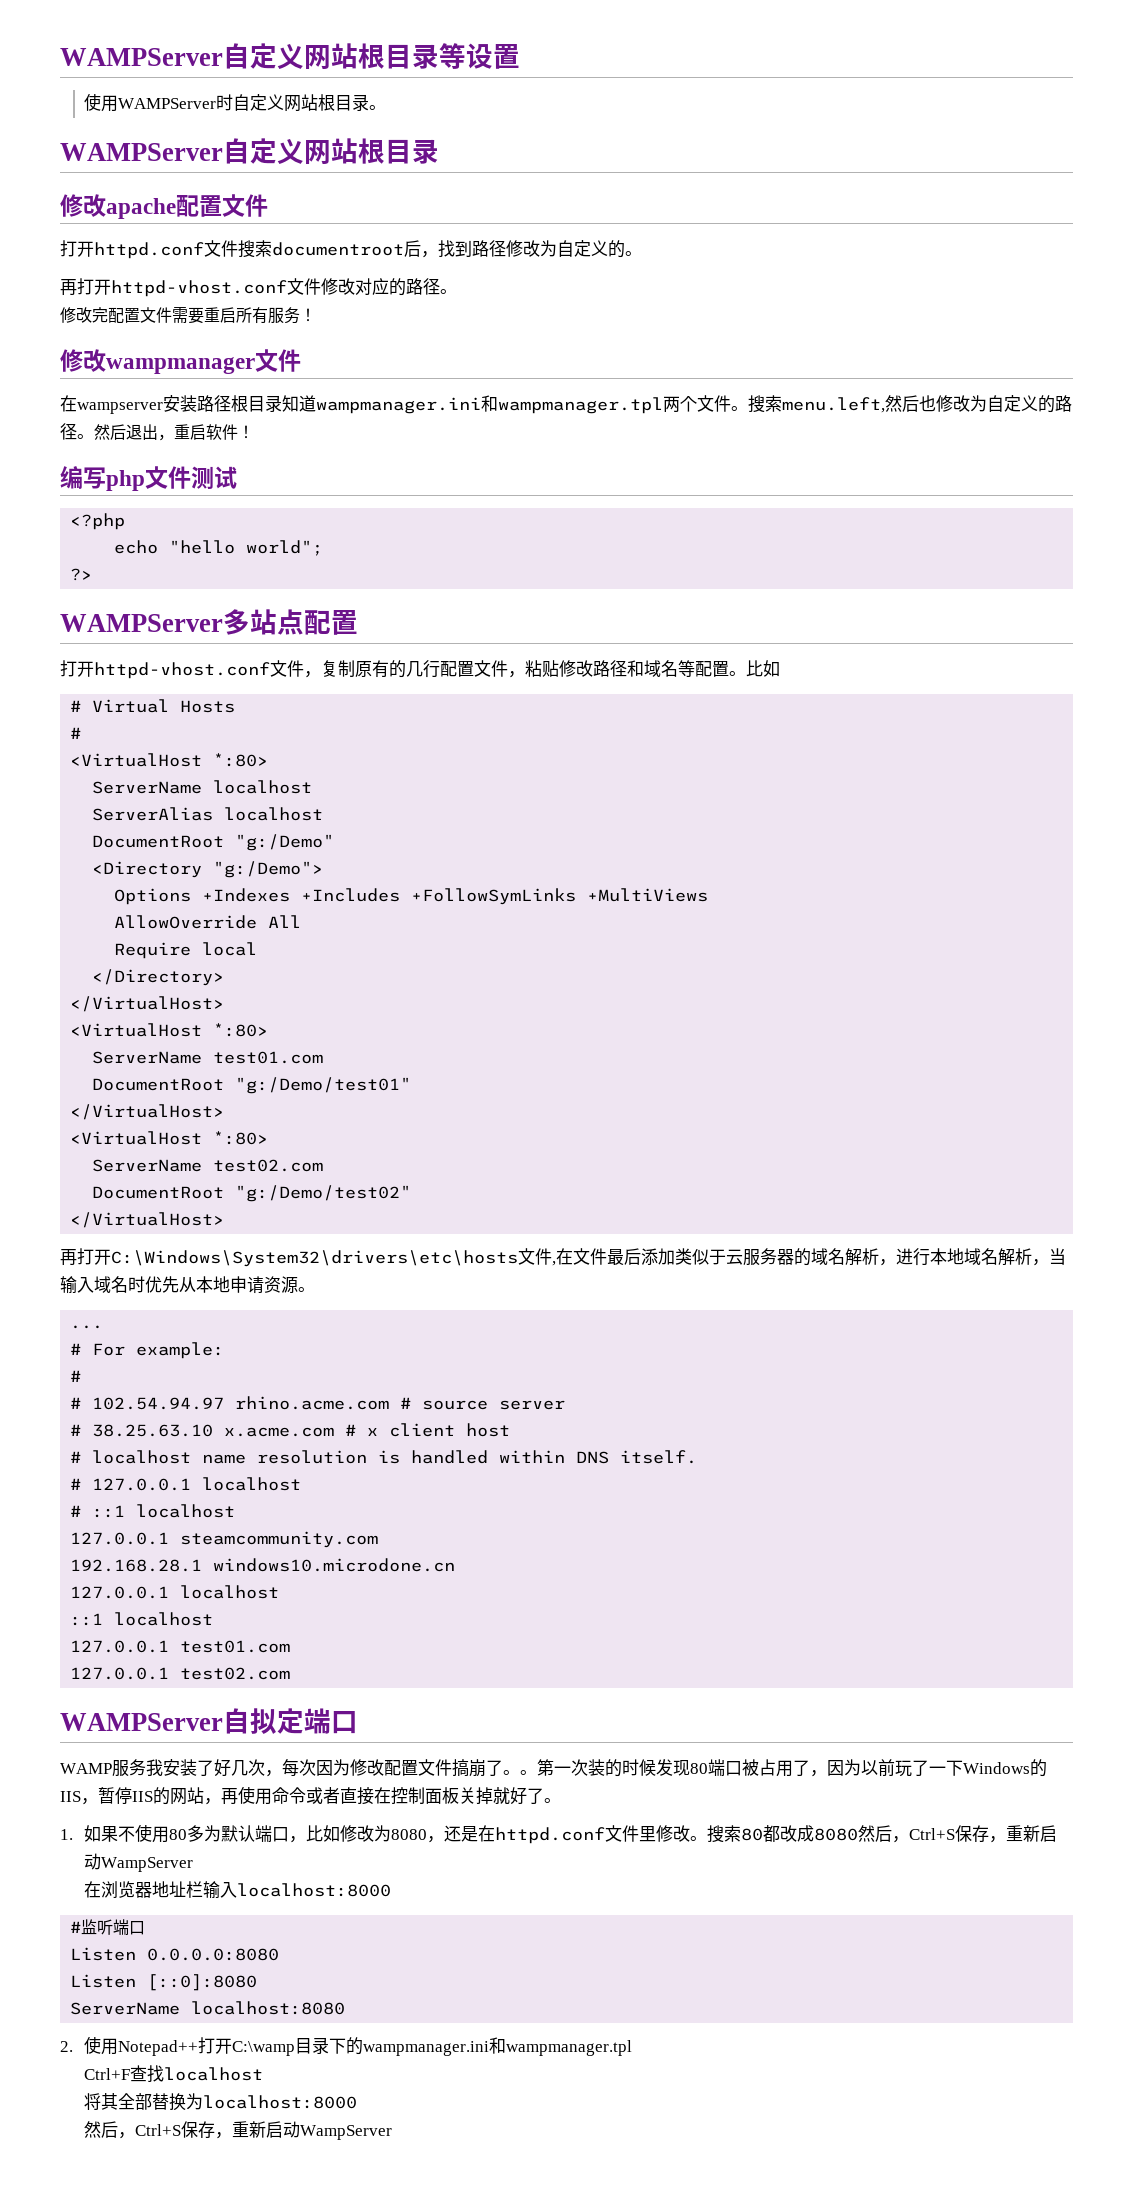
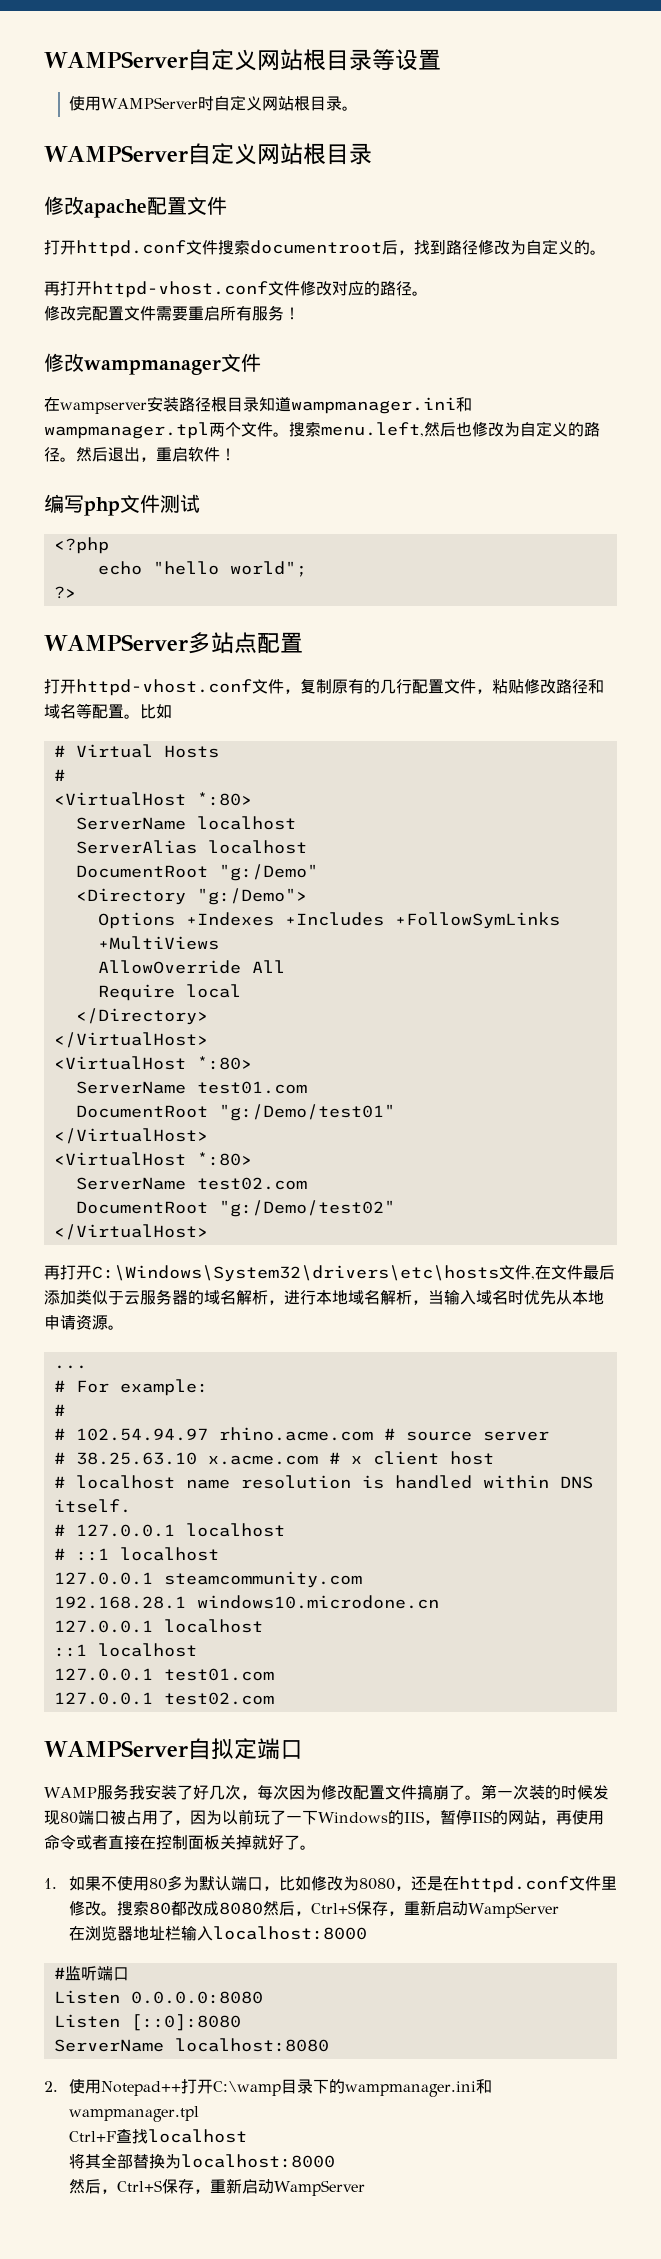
- WAMP服务我安装了好几次，每次因为修改配置文件搞崩了。。
+ WAMP服务我安装了好几次，每次因为修改配置文件搞崩了。

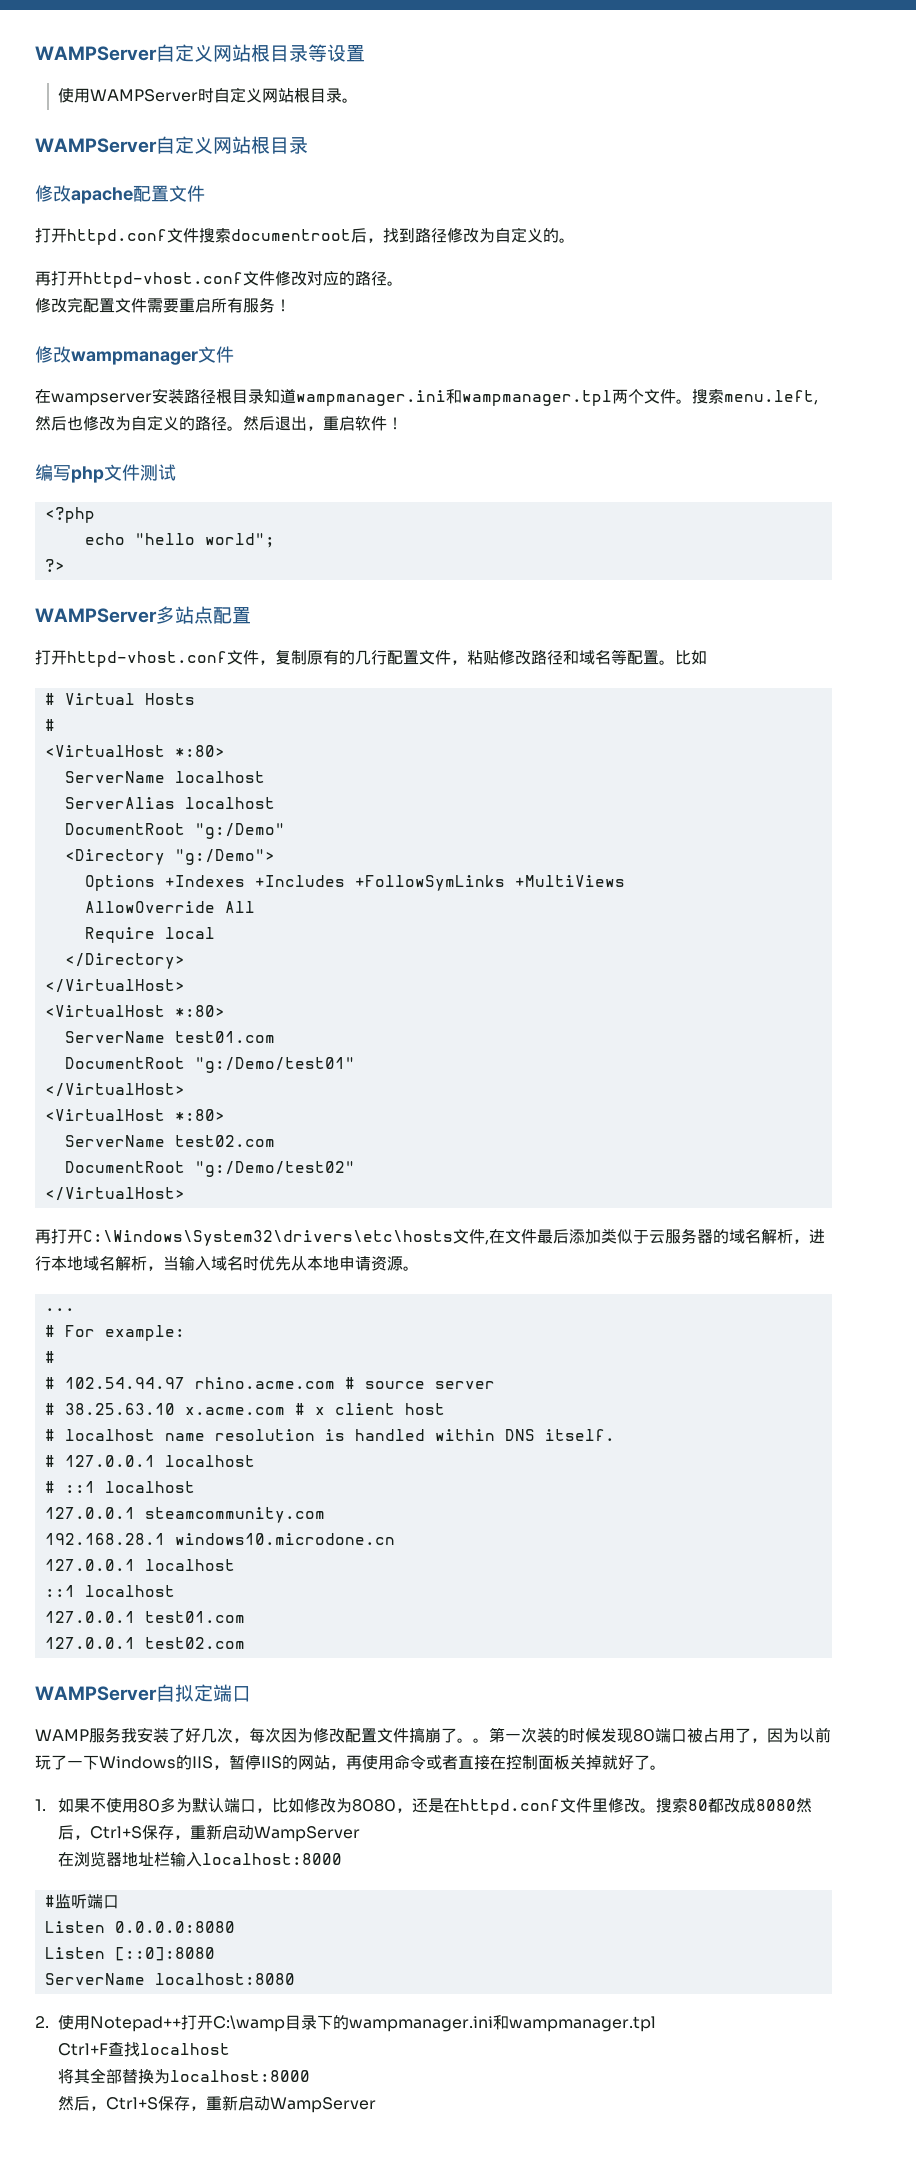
- WAMP服务我安装了好几次，每次因为修改配置文件搞崩了。
+ WAMP服务我安装了好几次，每次因为修改配置文件搞崩了。。

